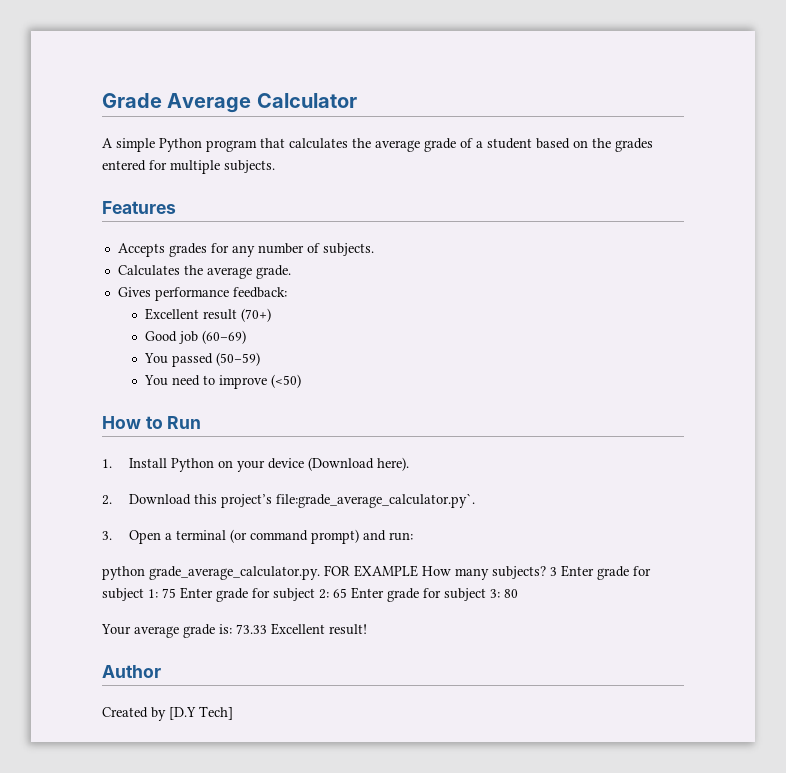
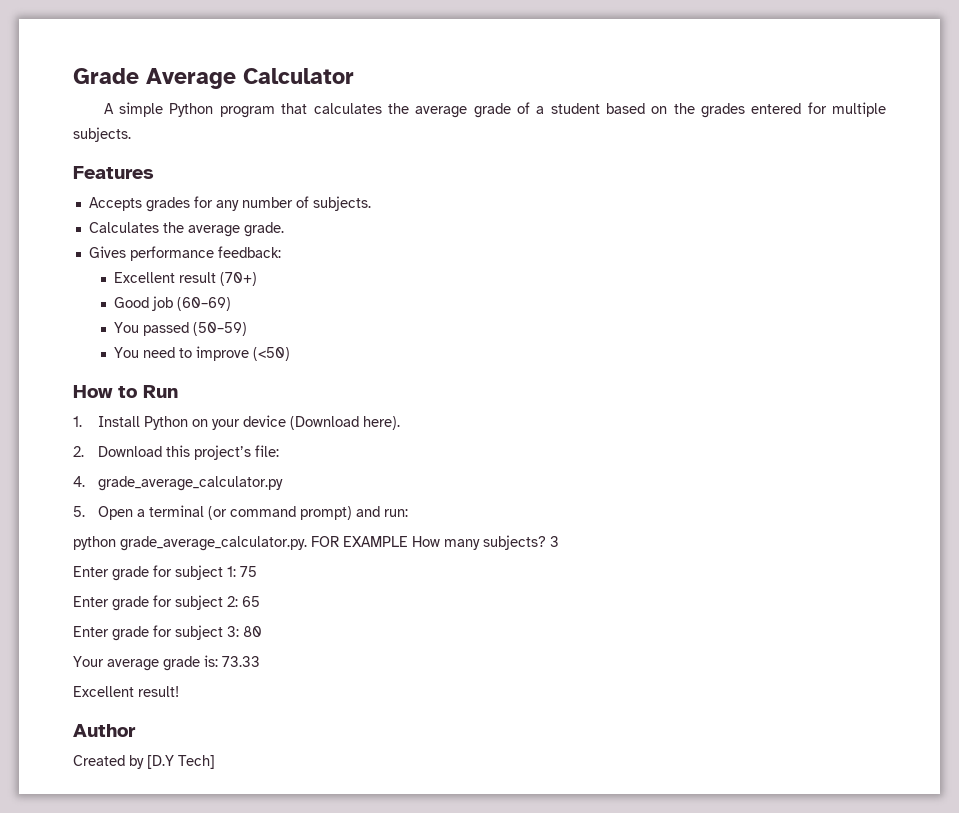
- 2. Download this project’s file:grade_average_calculator.py`.
- 3. Open a terminal (or command prompt) and run:
+ 2. Download this project’s file:
+ 4. grade_average_calculator.py
+ 5. Open a terminal (or command prompt) and run:
- 3 Enter grade for subject 1: 75 Enter grade for subject 2: 65 Enter grade for subject 3: 80
+ 3
+ Enter grade for subject 1: 75
+ Enter grade for subject 2: 65
+ Enter grade for subject 3: 80
- Your average grade is: 73.33 Excellent result!
+ Your average grade is: 73.33
+ Excellent result!

